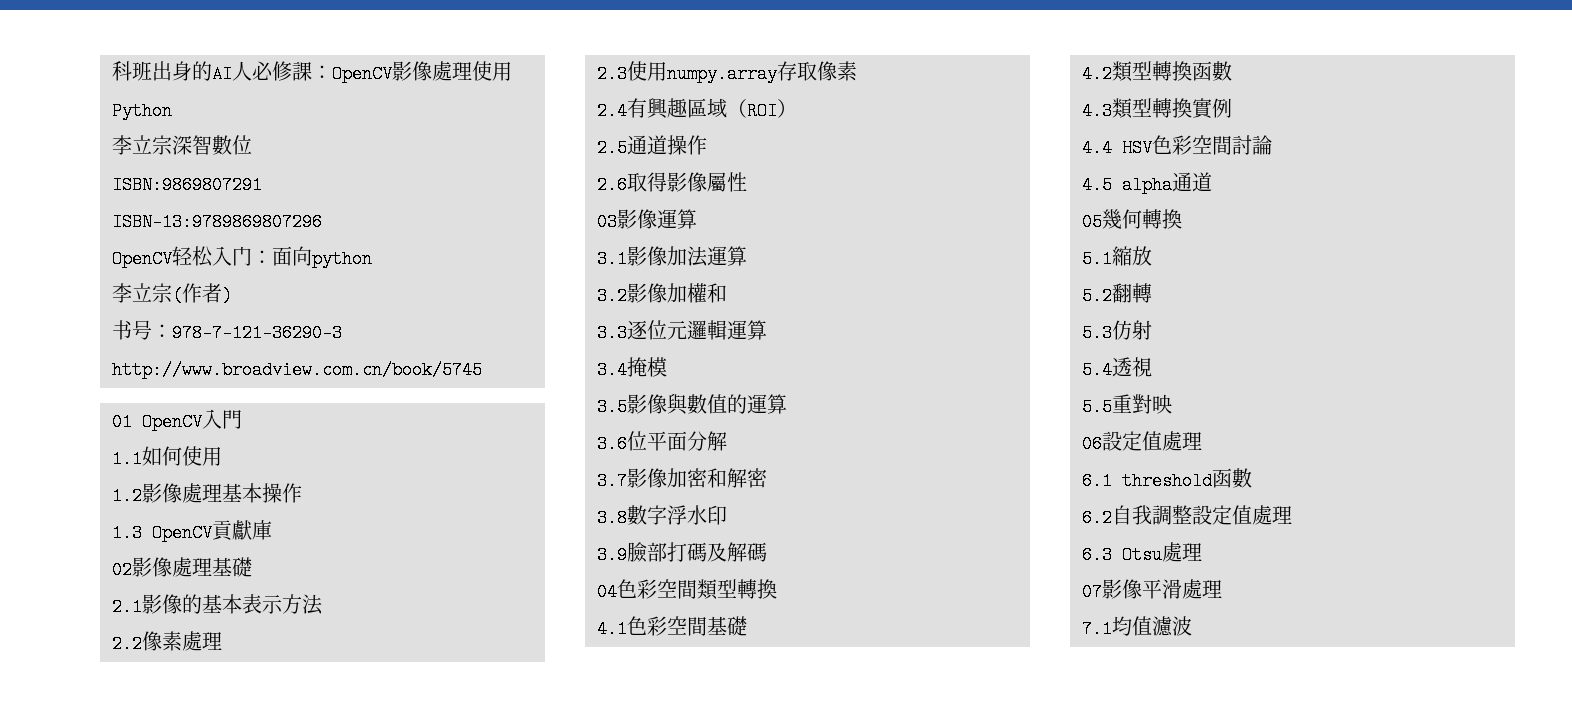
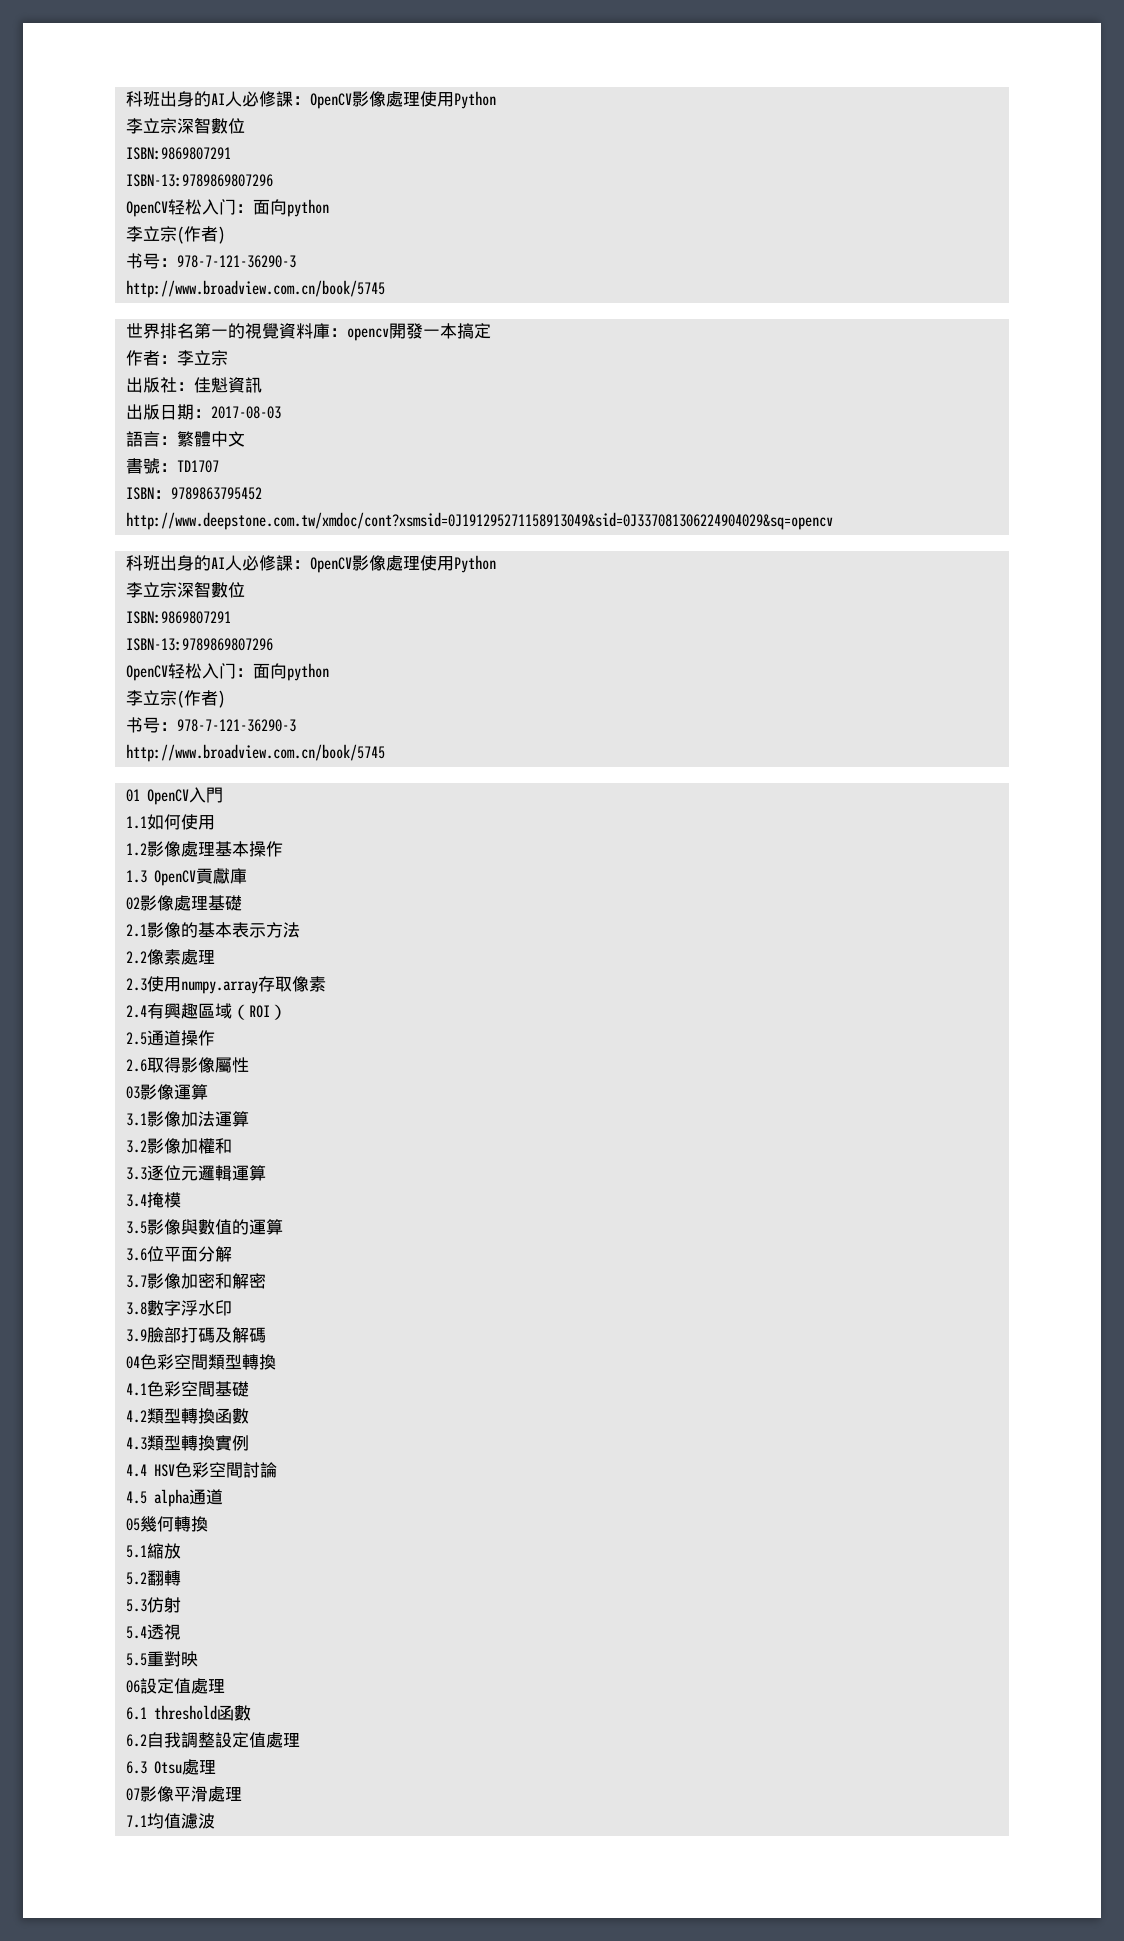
+ 世界排名第一的視覺資料庫：opencv開發一本搞定
+ 作者：李立宗
+ 出版社：佳魁資訊
+ 出版日期：2017-08-03
+ 語言：繁體中文
+ 書號：TD1707
+ ISBN：9789863795452
+ http://www.deepstone.com.tw/xmdoc/cont?xsmsid=0J191295271158913049&sid=0J337081306224904029&sq=opencv
+ 科班出身的AI人必修課：OpenCV影像處理使用Python
+ 李立宗深智數位
+ ISBN:9869807291
+ ISBN-13:9789869807296
+ OpenCV轻松入门：面向python
+ 李立宗(作者)
+ 书号：978-7-121-36290-3
+ http://www.broadview.com.cn/book/5745

